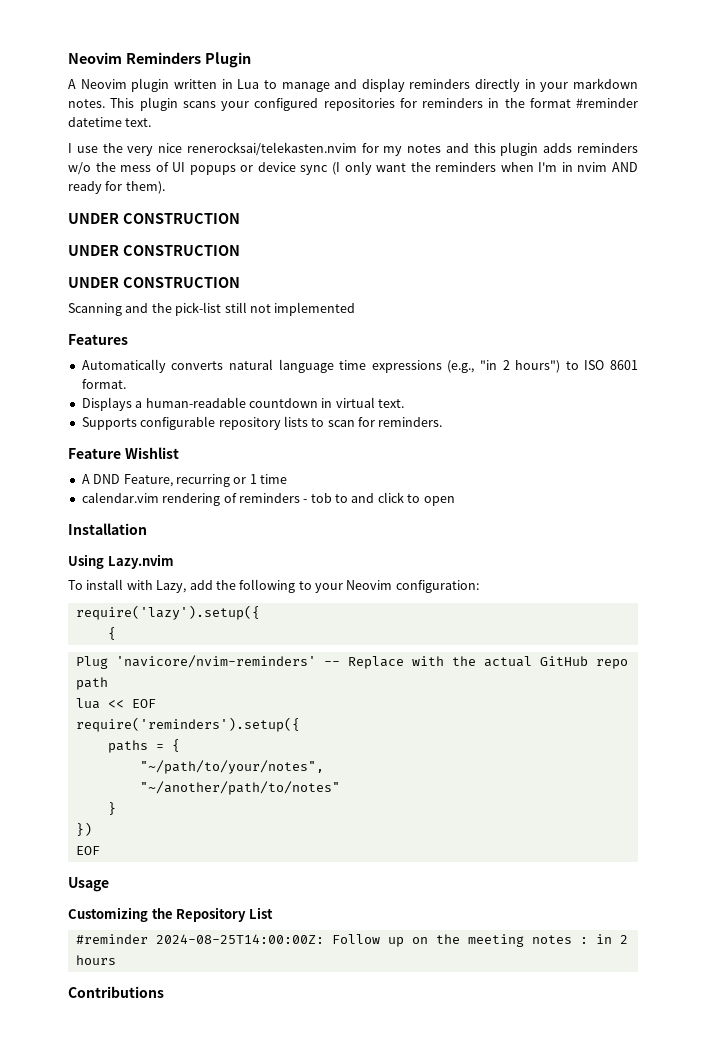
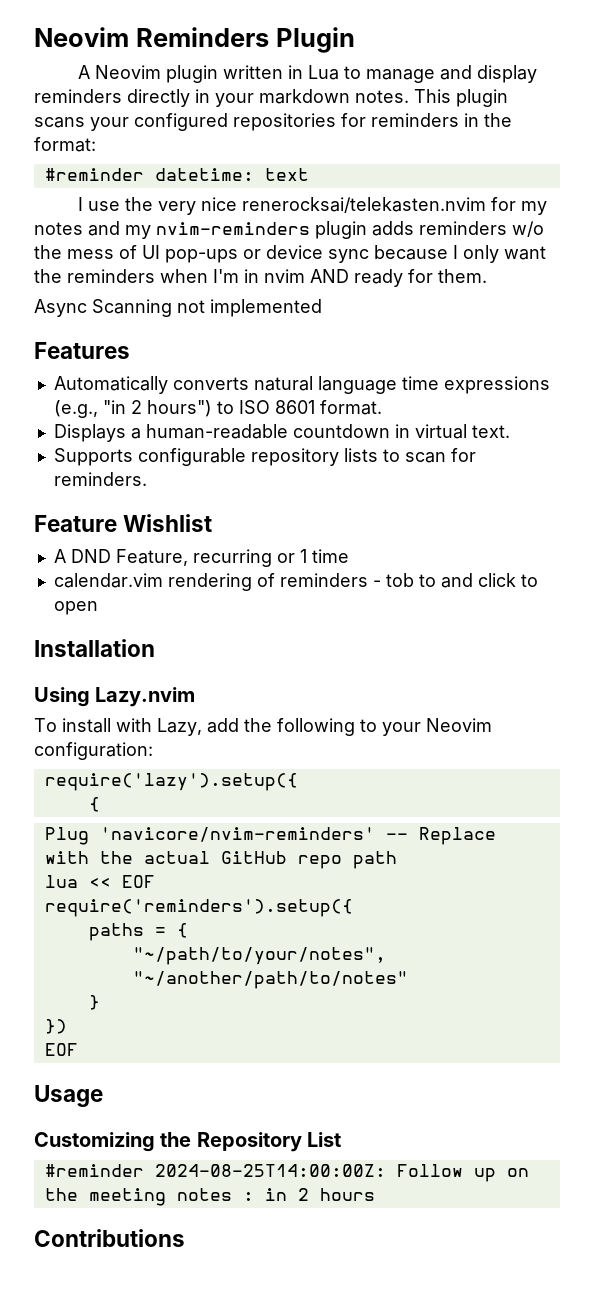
- This plugin scans your configured repositories for reminders in the format #reminder datetime text.
+ This plugin scans your configured repositories for reminders in the format:
+ #reminder datetime: text
- I use the very nice renerocksai/telekasten.nvim for my notes and this plugin adds reminders w/o the mess of UI popups or device sync (I only want the reminders when I'm in nvim AND ready for them).
- UNDER CONSTRUCTION
- UNDER CONSTRUCTION
- UNDER CONSTRUCTION
- Scanning and the pick-list still not implemented
+ I use the very nice renerocksai/telekasten.nvim for my notes and my nvim-reminders plugin adds reminders w/o the mess of UI pop-ups or device sync because I only want the reminders when I'm in nvim AND ready for them.
+ Async Scanning not implemented

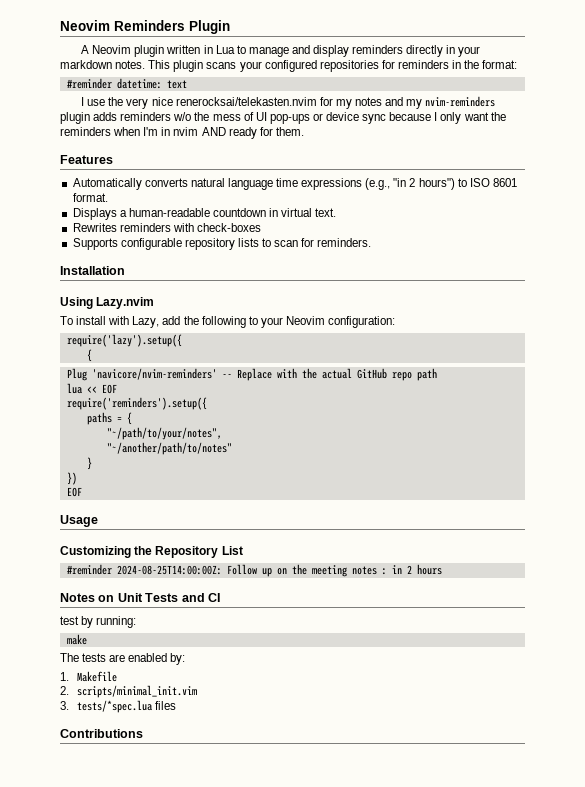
- Async Scanning not implemented
+ Rewrites reminders with check-boxes
- Feature Wishlist
- A DND Feature, recurring or 1 time
- calendar.vim rendering of reminders - tob to and click to open
+ Notes on Unit Tests and CI
+ test by running:
+ make
+ The tests are enabled by:
+ 1. Makefile
+ 2. scripts/minimal_init.vim
+ 3. tests/*spec.lua files

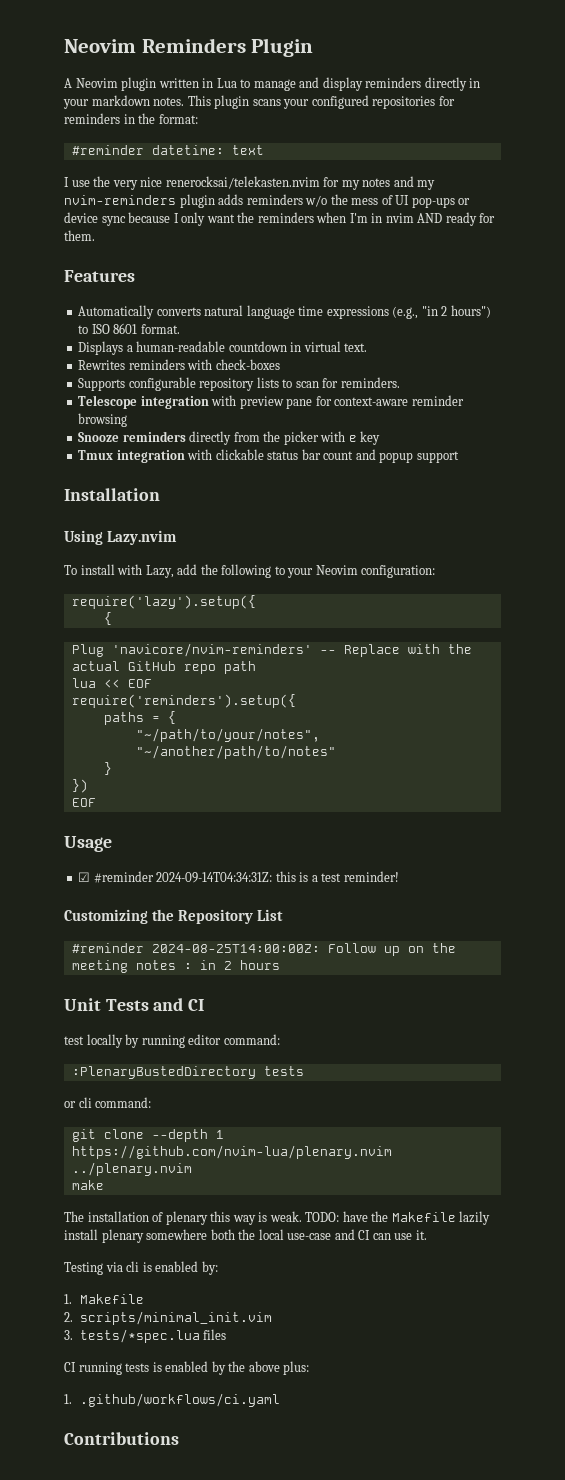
+ Telescope integration with preview pane for context-aware reminder browsing
+ Snooze reminders directly from the picker with e key
+ Tmux integration with clickable status bar count and popup support
+ ☑ #reminder 2024-09-14T04:34:31Z: this is a test reminder!
- Notes on Unit Tests and CI
+ Unit Tests and CI
- test by running:
+ test locally by running editor command:
+ :PlenaryBustedDirectory tests
+ or cli command:
+ git clone --depth 1 https://github.com/nvim-lua/plenary.nvim ../plenary.nvim
  make
- The tests are enabled by:
+ The installation of plenary this way is weak. TODO: have the Makefile lazily install plenary somewhere both the local use-case and CI can use it.
+ Testing via cli is enabled by:
+ CI running tests is enabled by the above plus:
+ 1. .github/workflows/ci.yaml

